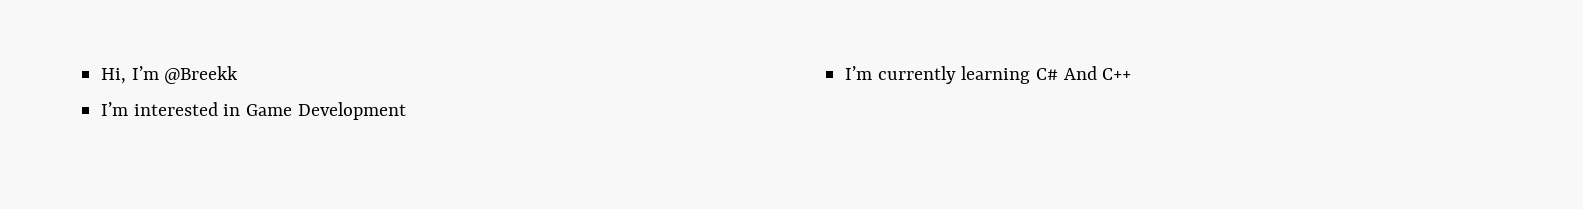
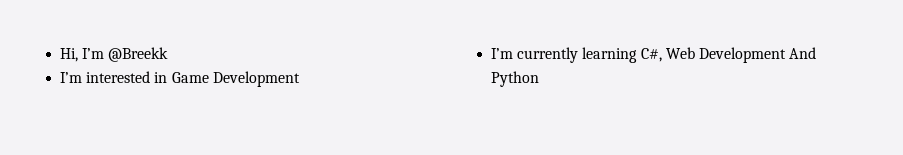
- I’m currently learning C# And C++
+ I’m currently learning C#, Web Development And Python

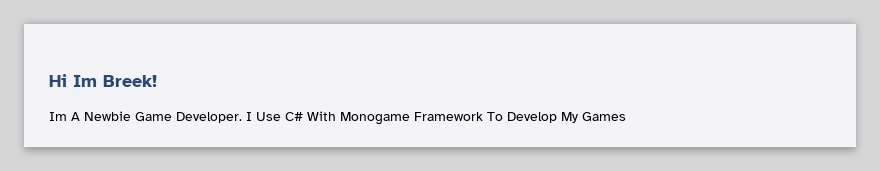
- Hi, I’m @Breekk
- I’m interested in Game Development
- I’m currently learning C#, Web Development And Python
+ Hi Im Breek!
+ Im A Newbie Game Developer. I Use C# With Monogame Framework To Develop My Games

